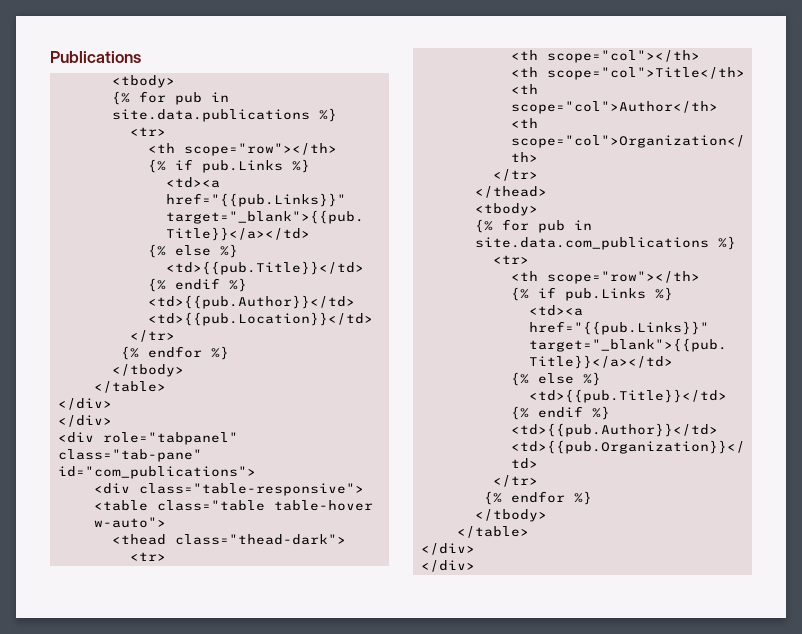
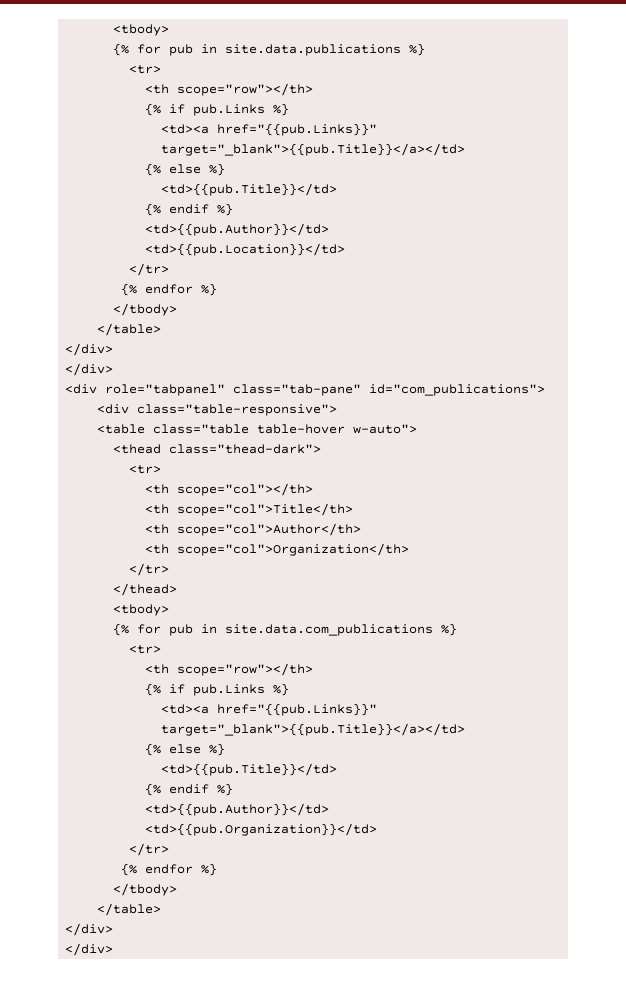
- Publications

